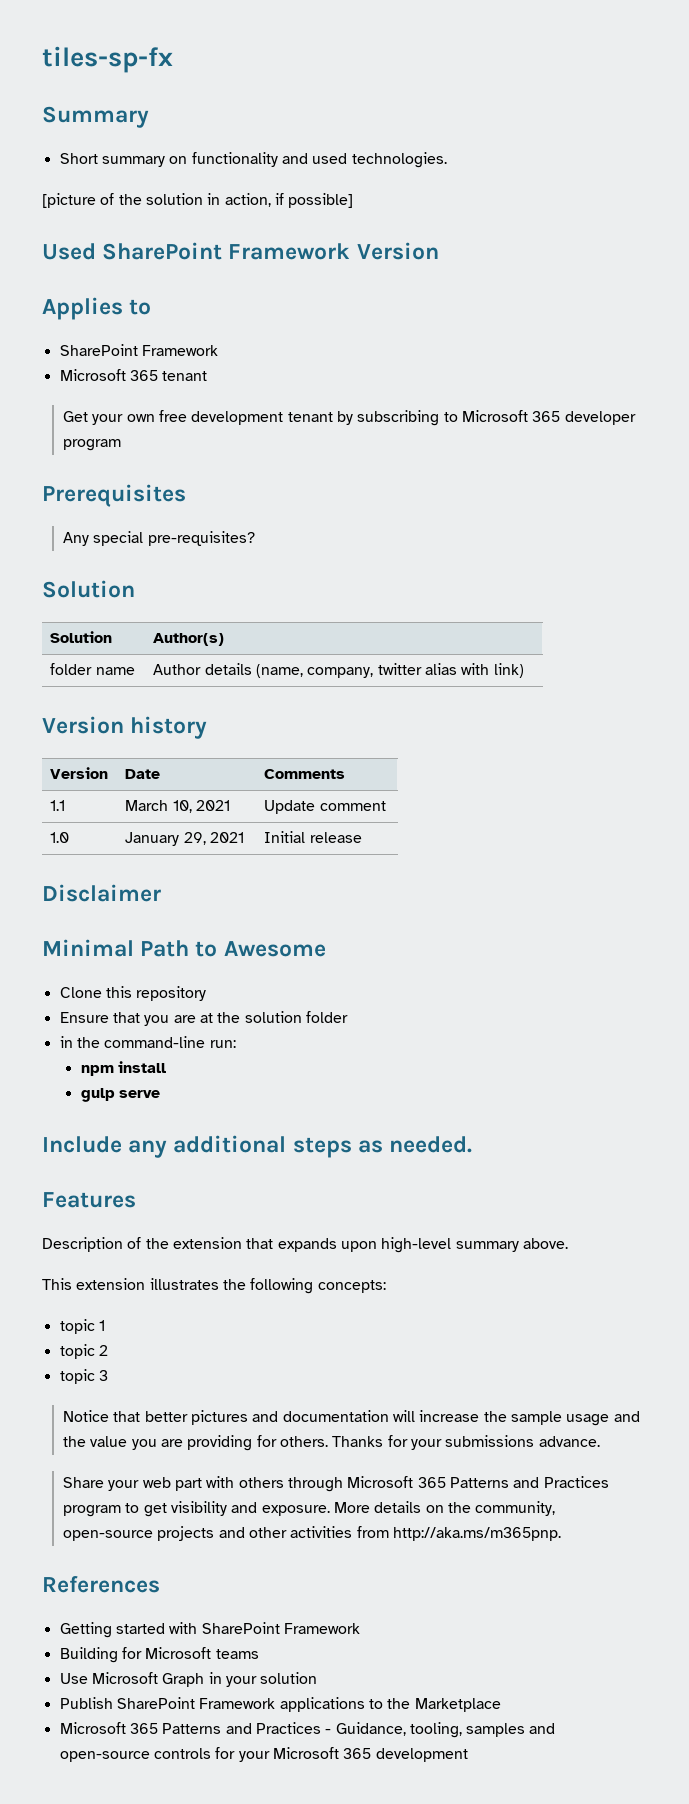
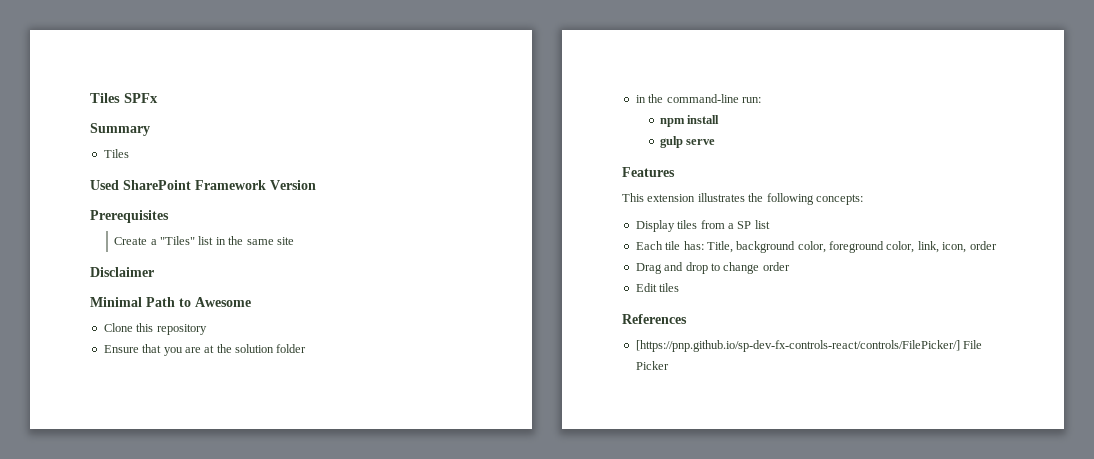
- tiles-sp-fx
+ Tiles SPFx
  Summary
- Short summary on functionality and used technologies.
- [picture of the solution in action, if possible]
+ Tiles
  Used SharePoint Framework Version
- Applies to
- SharePoint Framework
- Microsoft 365 tenant
- Get your own free development tenant by subscribing to Microsoft 365 developer program
  Prerequisites
- Any special pre-requisites?
- Solution
- Solution | Author(s)
- folder name | Author details (name, company, twitter alias with link)
- Version history
- Version | Date | Comments
- 1.1 | March 10, 2021 | Update comment
- 1.0 | January 29, 2021 | Initial release
+ Create a "Tiles" list in the same site
- Include any additional steps as needed.
  Features
- Description of the extension that expands upon high-level summary above.
- topic 1
- topic 2
- topic 3
- Notice that better pictures and documentation will increase the sample usage and the value you are providing for others. Thanks for your submissions advance.
- Share your web part with others through Microsoft 365 Patterns and Practices program to get visibility and exposure. More details on the community, open-source projects and other activities from http://aka.ms/m365pnp.
+ Display tiles from a SP list
+ Each tile has: Title, background color, foreground color, link, icon, order
+ Drag and drop to change order
+ Edit tiles
  References
- Getting started with SharePoint Framework
- Building for Microsoft teams
- Use Microsoft Graph in your solution
- Publish SharePoint Framework applications to the Marketplace
- Microsoft 365 Patterns and Practices - Guidance, tooling, samples and open-source controls for your Microsoft 365 development
+ [https://pnp.github.io/sp-dev-fx-controls-react/controls/FilePicker/] File Picker

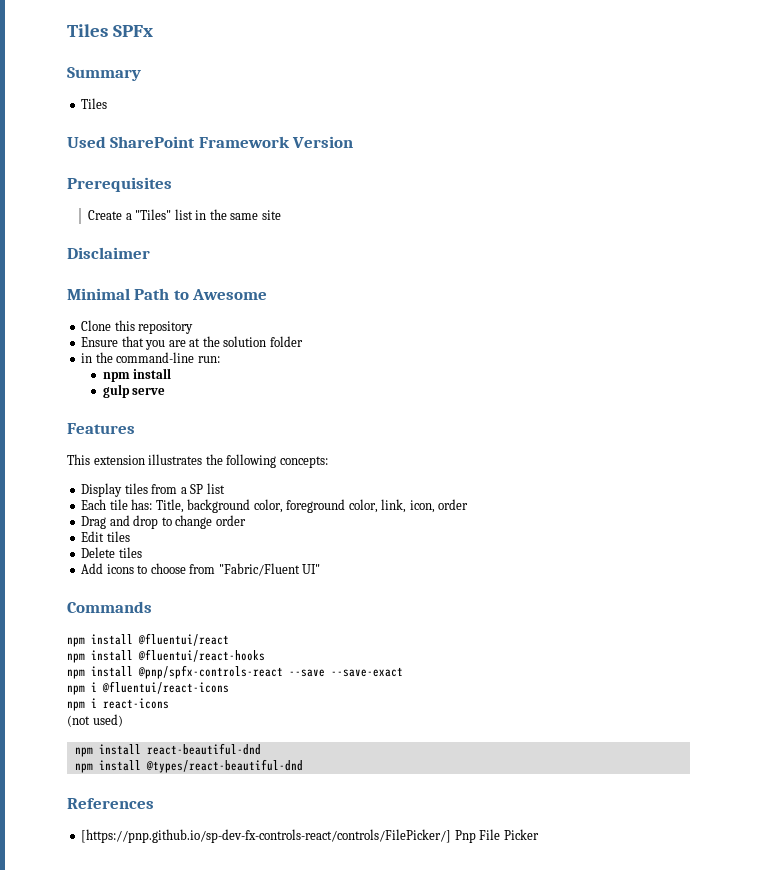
+ Delete tiles
+ Add icons to choose from "Fabric/Fluent UI"
+ Commands
+ npm install @fluentui/react
+ npm install @fluentui/react-hooks
+ npm install @pnp/spfx-controls-react --save --save-exact
+ npm i @fluentui/react-icons
+ npm i react-icons
+ (not used)
+ npm install react-beautiful-dnd
+ npm install @types/react-beautiful-dnd
- [https://pnp.github.io/sp-dev-fx-controls-react/controls/FilePicker/] File Picker
+ [https://pnp.github.io/sp-dev-fx-controls-react/controls/FilePicker/] Pnp File Picker

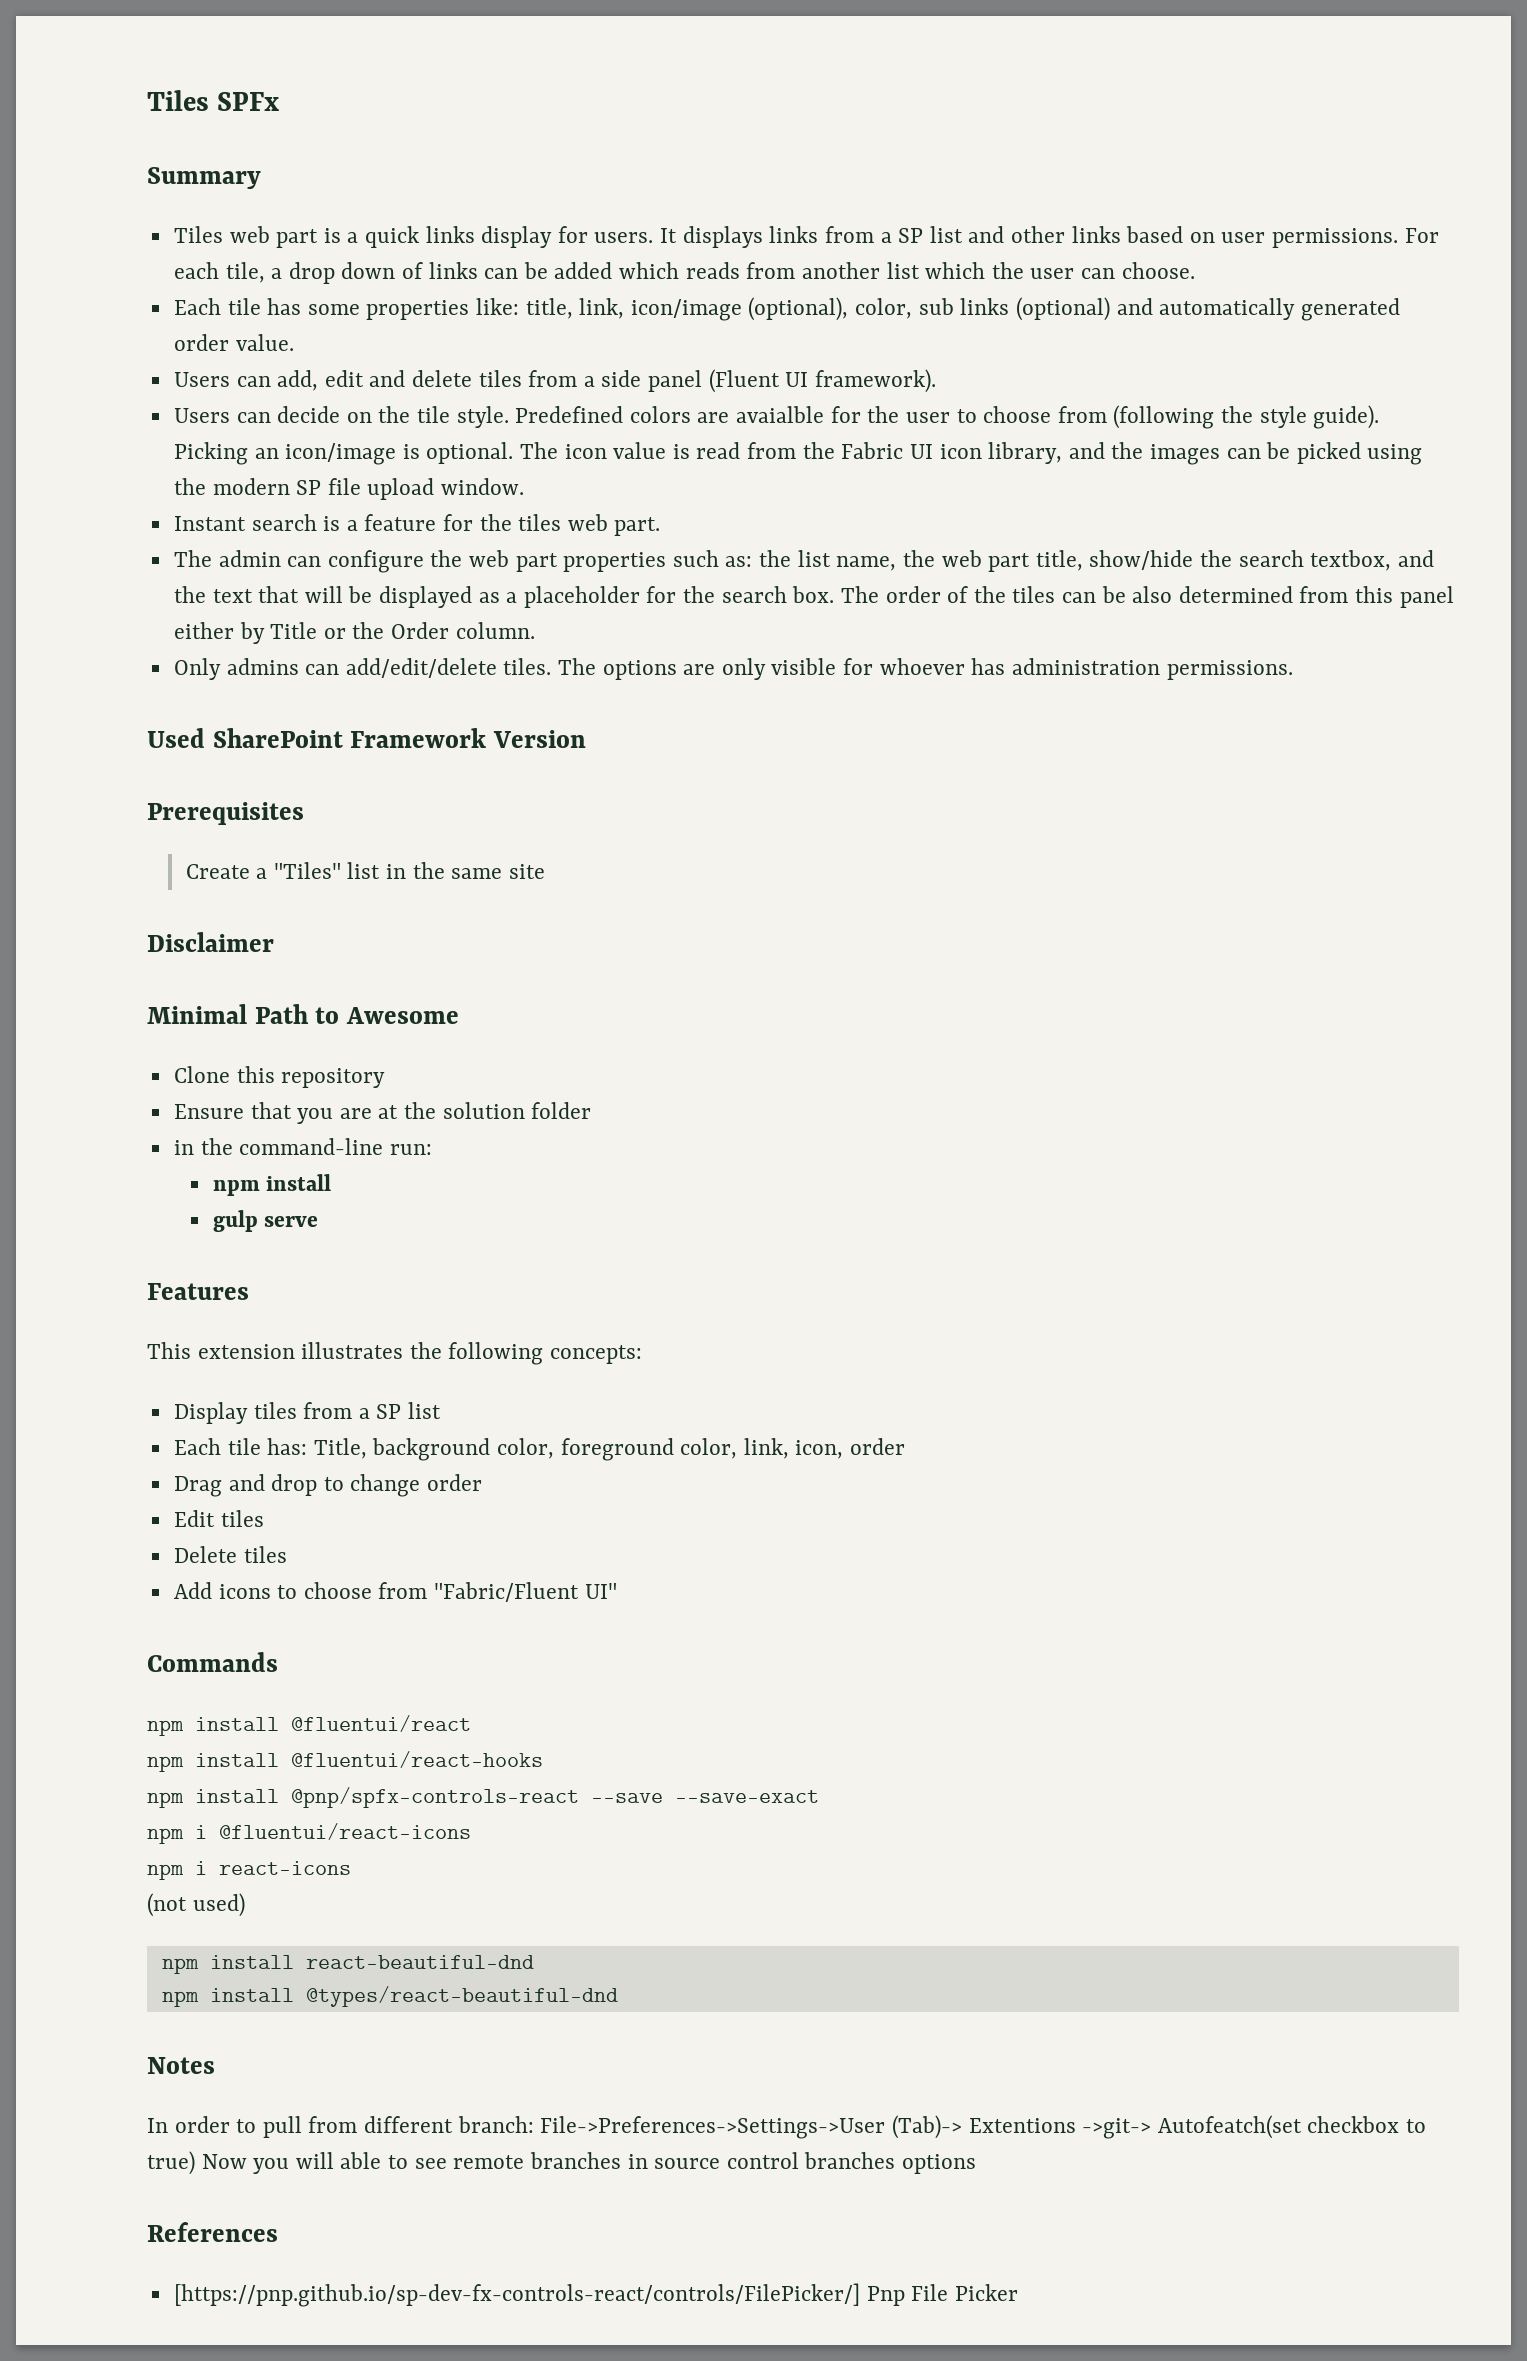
  Summary
- Tiles
+ Tiles web part is a quick links display for users. It displays links from a SP list and other links based on user permissions. For each tile, a drop down of links can be added which reads from another list which the user can choose.
+ Each tile has some properties like: title, link, icon/image (optional), color, sub links (optional) and automatically generated order value.
+ Users can add, edit and delete tiles from a side panel (Fluent UI framework).
+ Users can decide on the tile style. Predefined colors are avaialble for the user to choose from (following the style guide). Picking an icon/image is optional. The icon value is read from the Fabric UI icon library, and the images can be picked using the modern SP file upload window.
+ Instant search is a feature for the tiles web part.
+ The admin can configure the web part properties such as: the list name, the web part title, show/hide the search textbox, and the text that will be displayed as a placeholder for the search box. The order of the tiles can be also determined from this panel either by Title or the Order column.
+ Only admins can add/edit/delete tiles. The options are only visible for whoever has administration permissions.
+ Notes
+ In order to pull from different branch: File->Preferences->Settings->User (Tab)-> Extentions ->git-> Autofeatch(set checkbox to true) Now you will able to see remote branches in source control branches options

